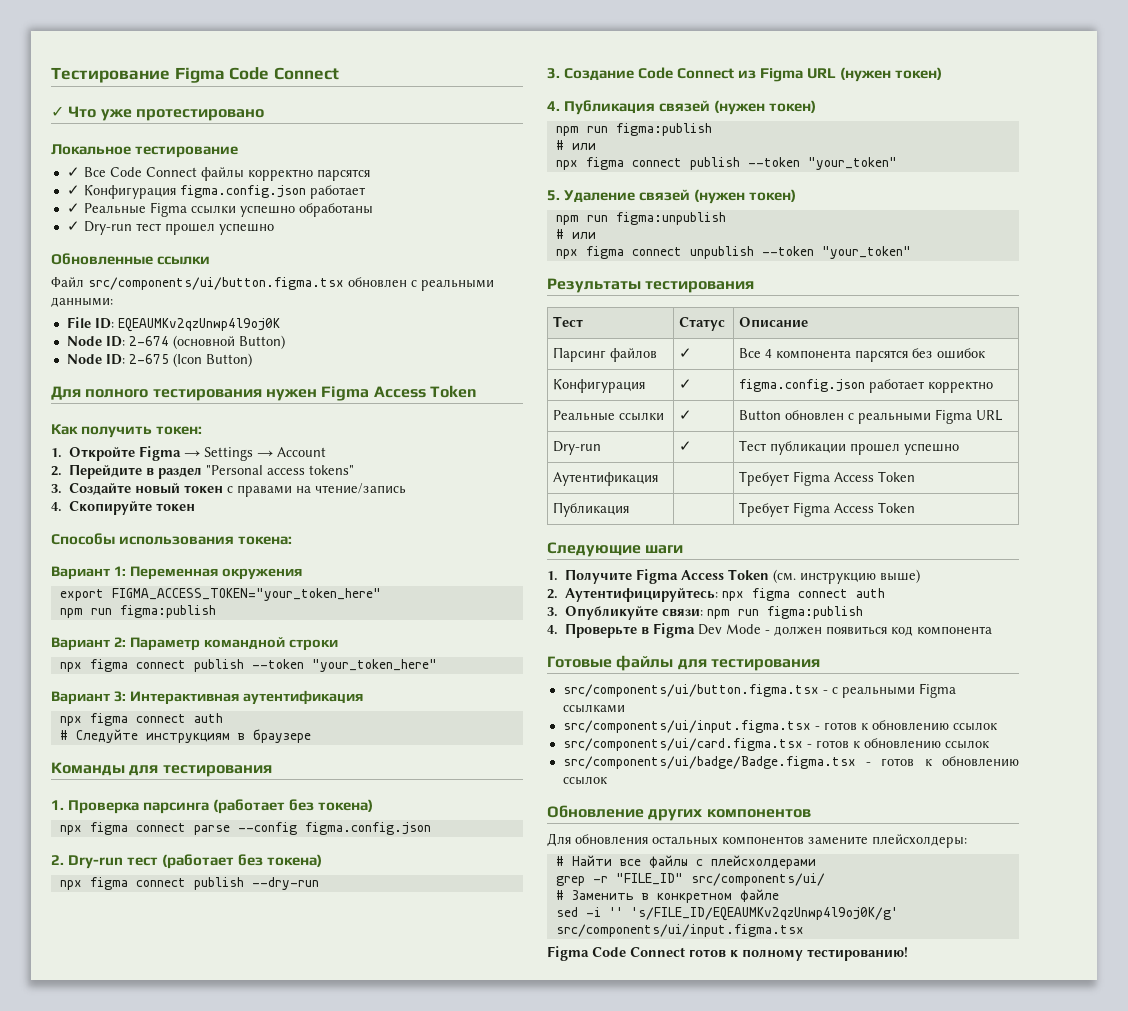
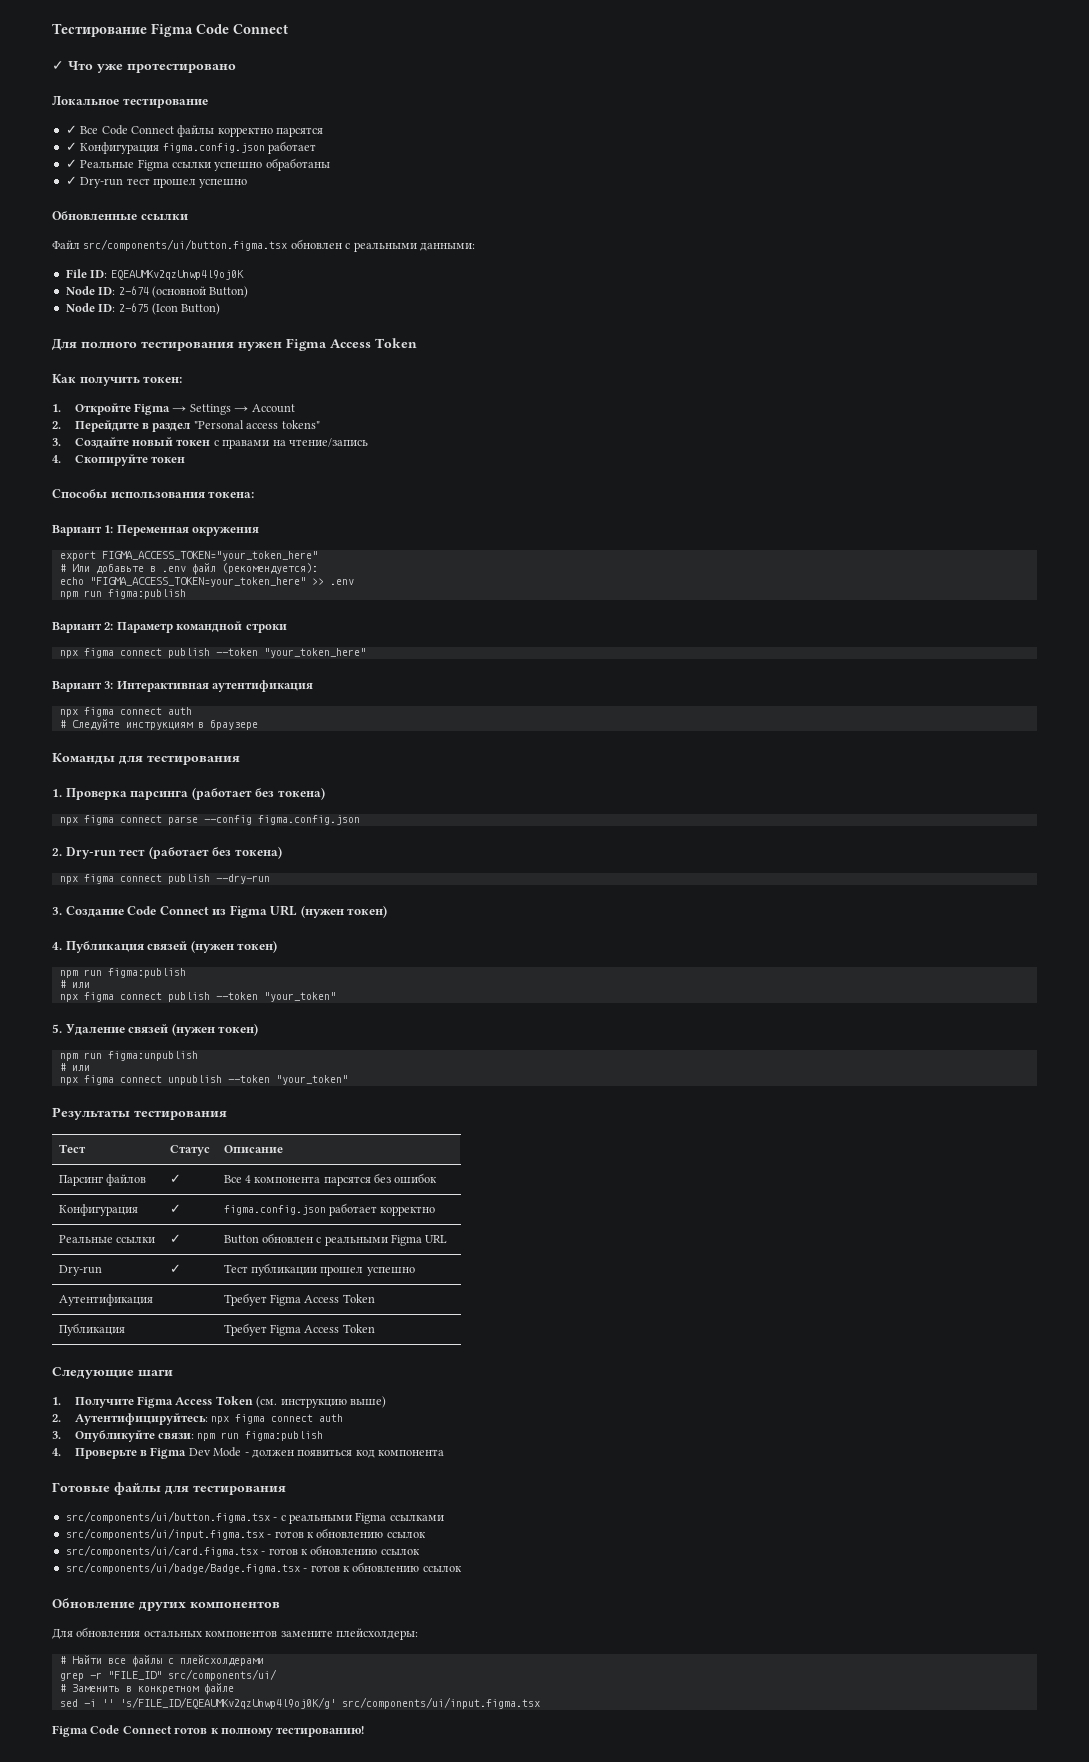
+ # Или добавьте в .env файл (рекомендуется):
+ echo "FIGMA_ACCESS_TOKEN=your_token_here" >> .env

